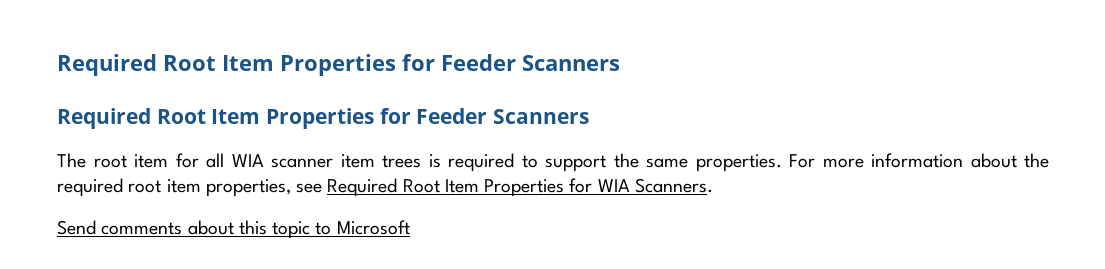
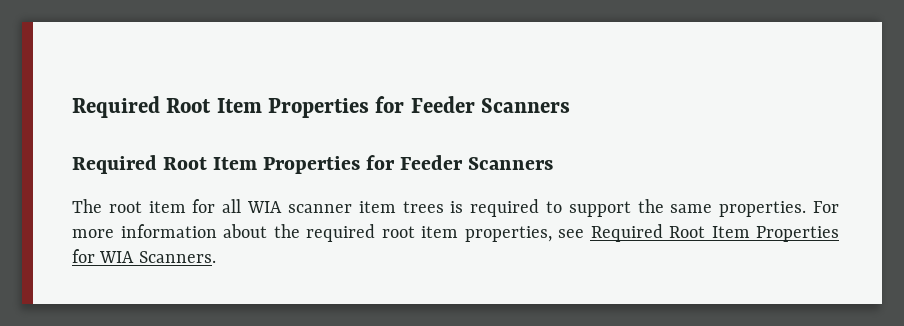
- Send comments about this topic to Microsoft

